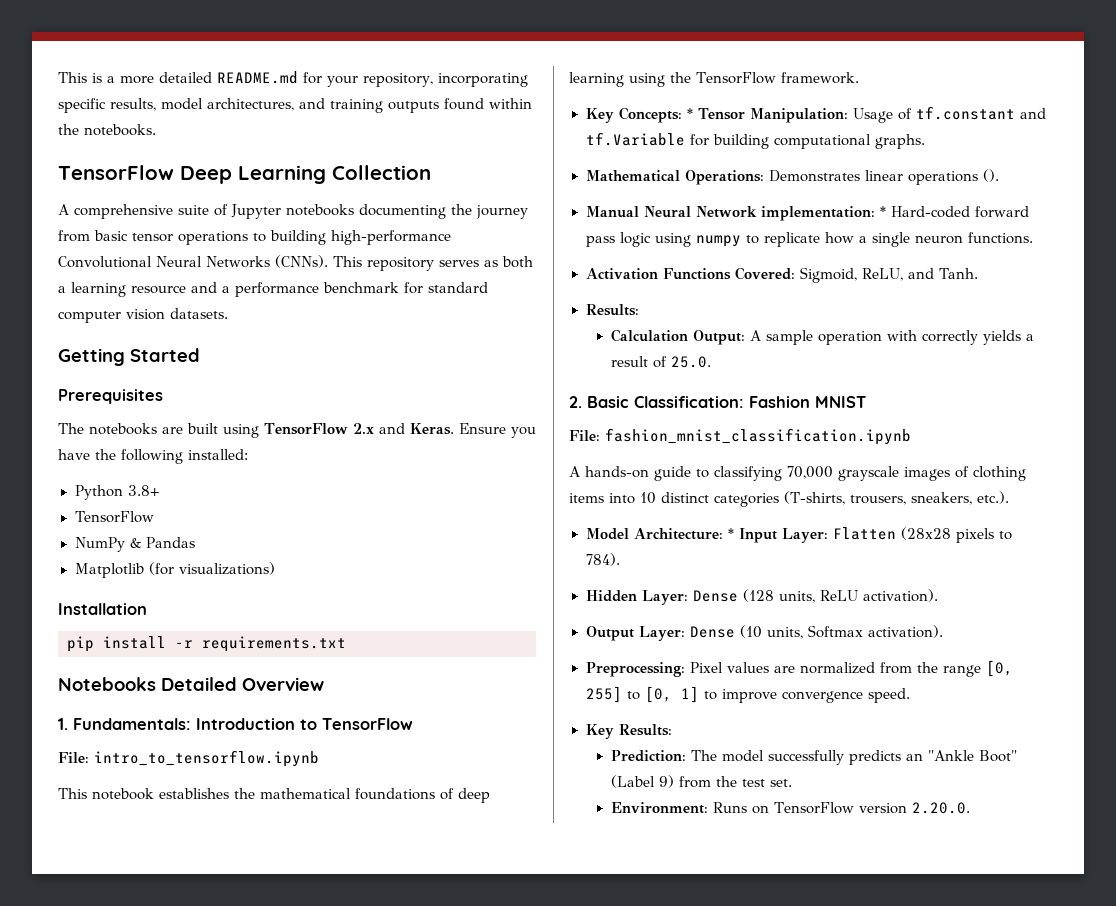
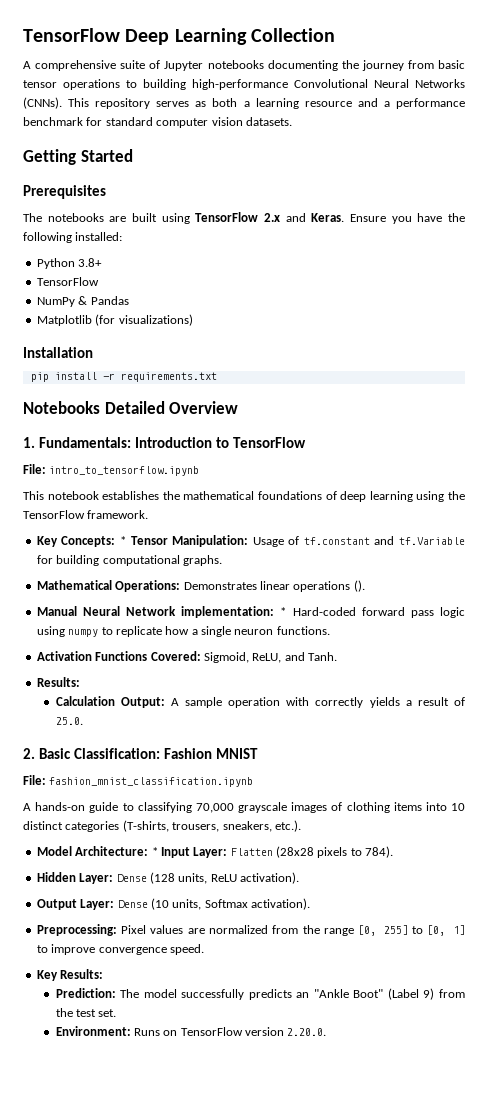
- This is a more detailed README.md for your repository, incorporating specific results, model architectures, and training outputs found within the notebooks.

